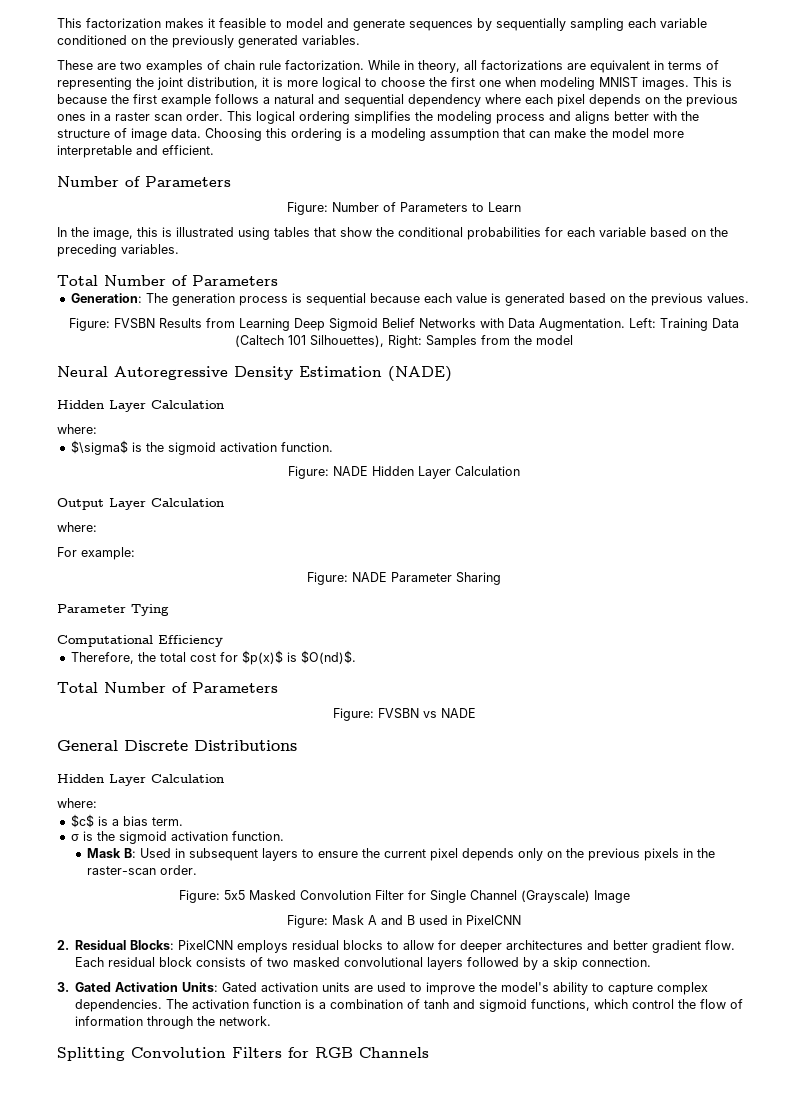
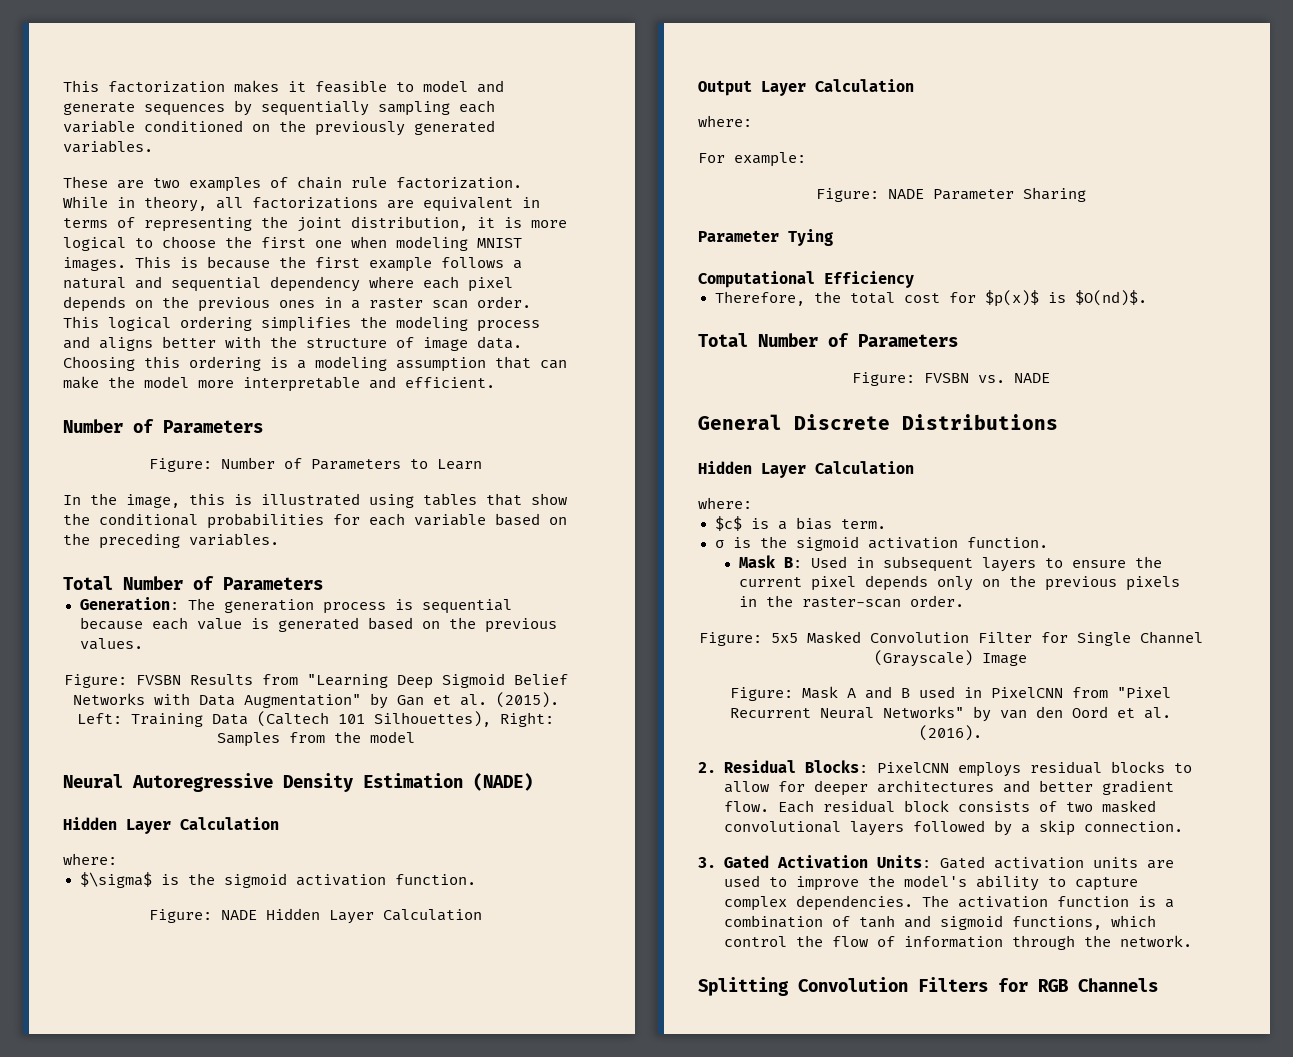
- Figure: FVSBN Results from Learning Deep Sigmoid Belief Networks with Data Augmentation.
+ Figure: FVSBN Results from "Learning Deep Sigmoid Belief Networks with Data Augmentation" by Gan et al. (2015).
- Figure: FVSBN vs NADE
+ Figure: FVSBN vs. NADE
- Figure: Mask A and B used in PixelCNN
+ Figure: Mask A and B used in PixelCNN from "Pixel Recurrent Neural Networks" by van den Oord et al. (2016).

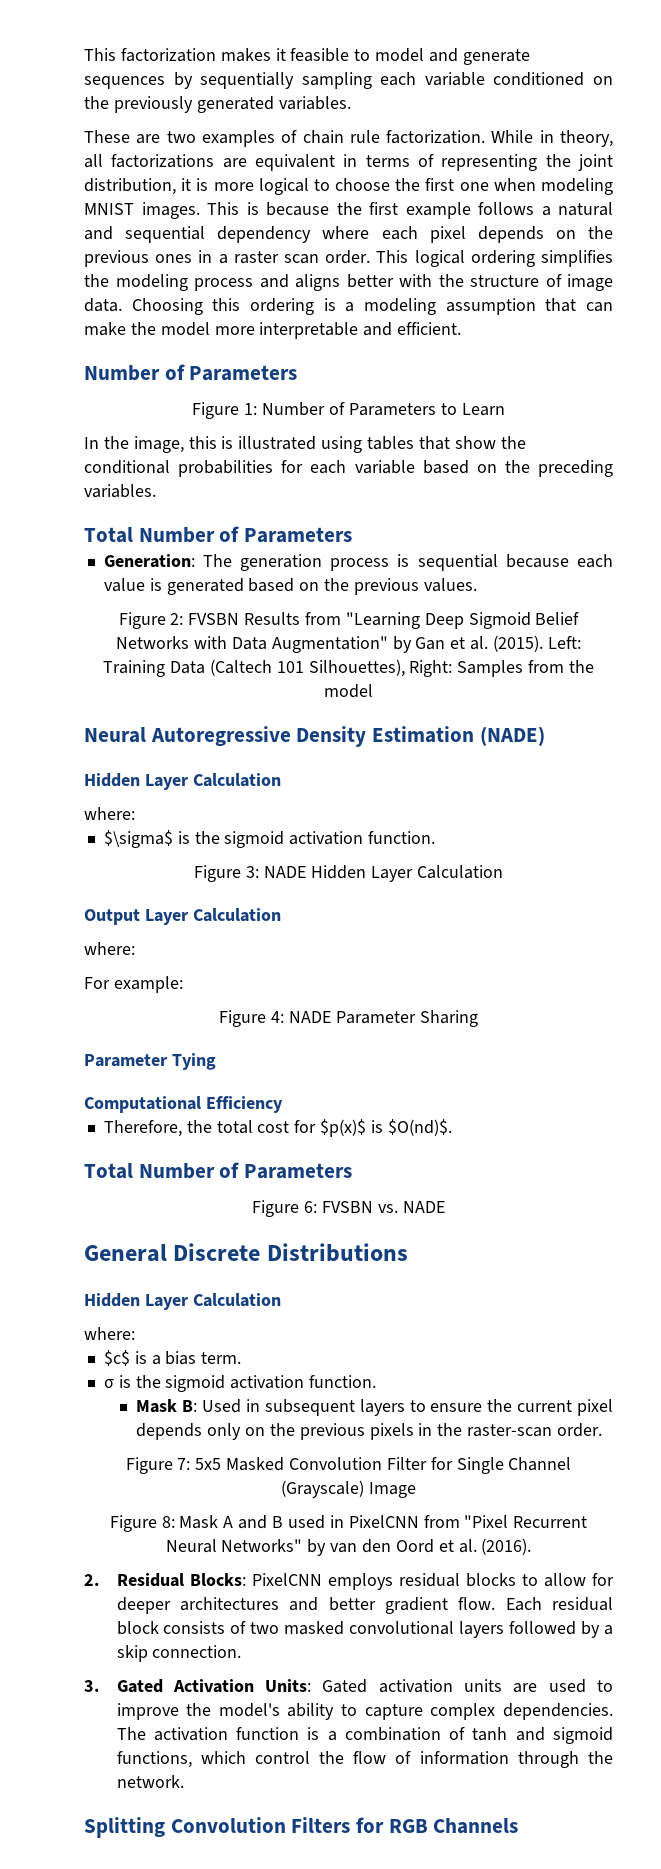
- Figure: Number of Parameters to Learn
+ Figure 1: Number of Parameters to Learn
- Figure: FVSBN Results from "Learning Deep Sigmoid Belief Networks with Data Augmentation" by Gan et al. (2015).
+ Figure 2: FVSBN Results from "Learning Deep Sigmoid Belief Networks with Data Augmentation" by Gan et al. (2015).
- Figure: NADE Hidden Layer Calculation
+ Figure 3: NADE Hidden Layer Calculation
- Figure: NADE Parameter Sharing
+ Figure 4: NADE Parameter Sharing
- Figure: FVSBN vs. NADE
+ Figure 6: FVSBN vs. NADE
- Figure: 5x5 Masked Convolution Filter for Single Channel (Grayscale) Image
+ Figure 7: 5x5 Masked Convolution Filter for Single Channel (Grayscale) Image
- Figure: Mask A and B used in PixelCNN from "Pixel Recurrent Neural Networks" by van den Oord et al. (2016).
+ Figure 8: Mask A and B used in PixelCNN from "Pixel Recurrent Neural Networks" by van den Oord et al. (2016).

